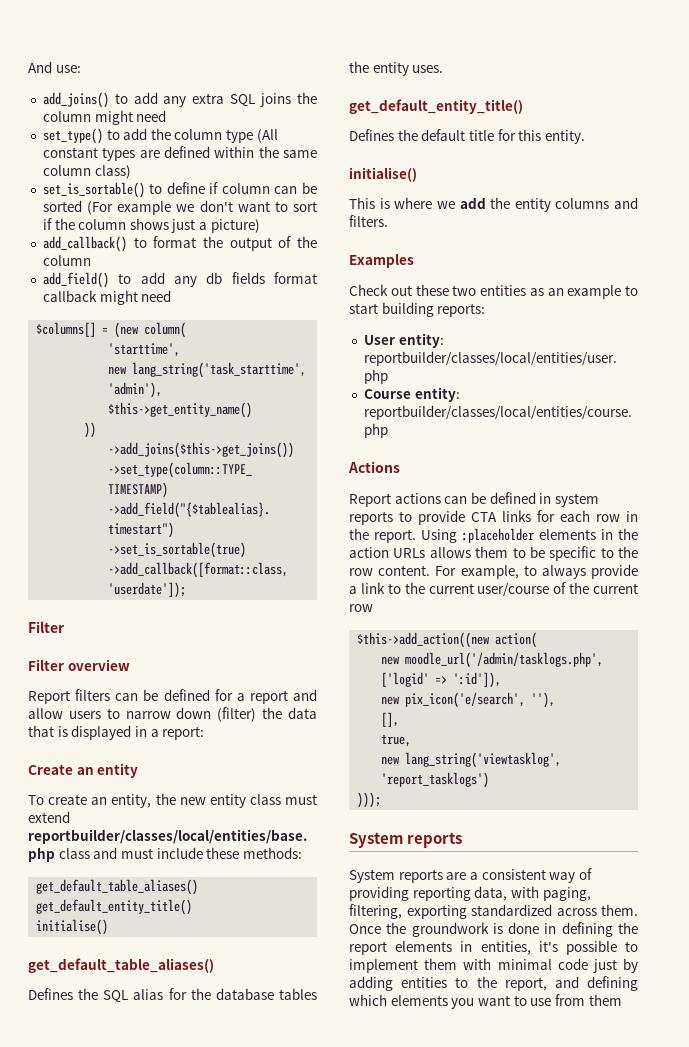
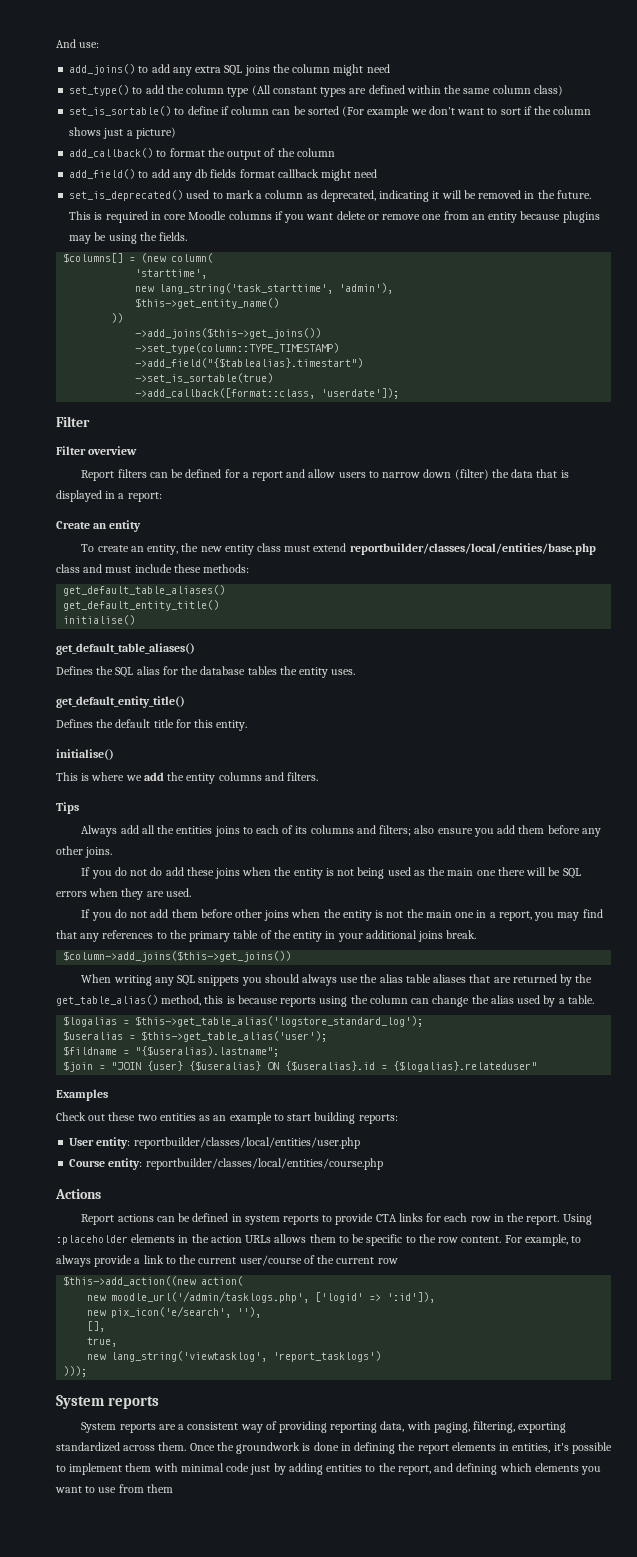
+ set_is_deprecated() used to mark a column as deprecated, indicating it will be removed in the future. This is required in core Moodle columns if you want delete or remove one from an entity because plugins may be using the fields.
+ Tips
+ Always add all the entities joins to each of its columns and filters; also ensure you add them before any other joins.
+ If you do not do add these joins when the entity is not being used as the main one there will be SQL errors when they are used.
+ If you do not add them before other joins when the entity is not the main one in a report, you may find that any references to the primary table of the entity in your additional joins break.
+ $column->add_joins($this->get_joins())
+ When writing any SQL snippets you should always use the alias table aliases that are returned by the get_table_alias() method, this is because reports using the column can change the alias used by a table.
+ $logalias = $this->get_table_alias('logstore_standard_log');
+ $useralias = $this->get_table_alias('user');
+ $fildname = "{$useralias).lastname";
+ $join = "JOIN {user} {$useralias} ON {$useralias}.id = {$logalias}.relateduser"

